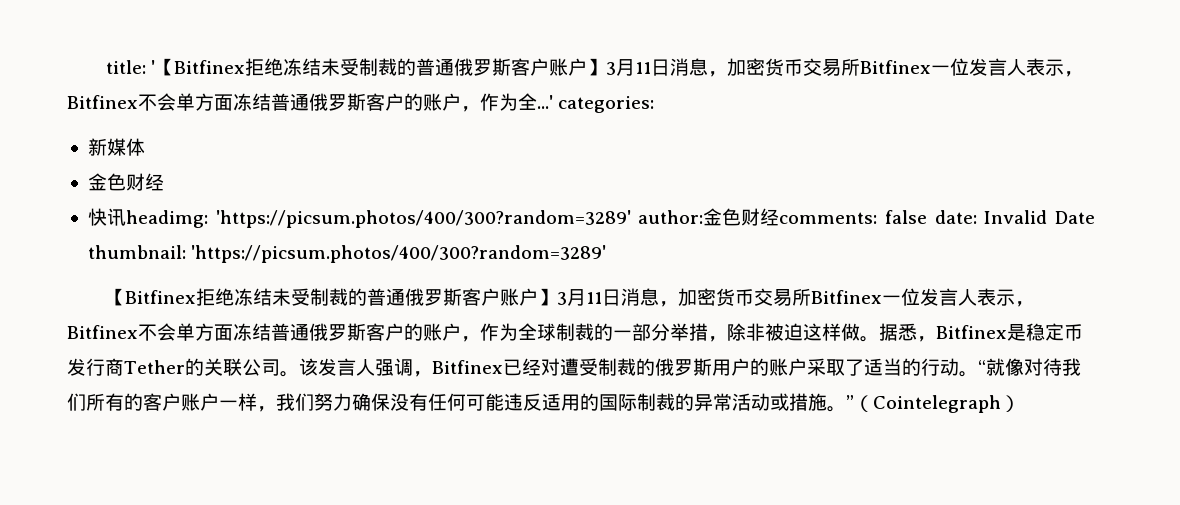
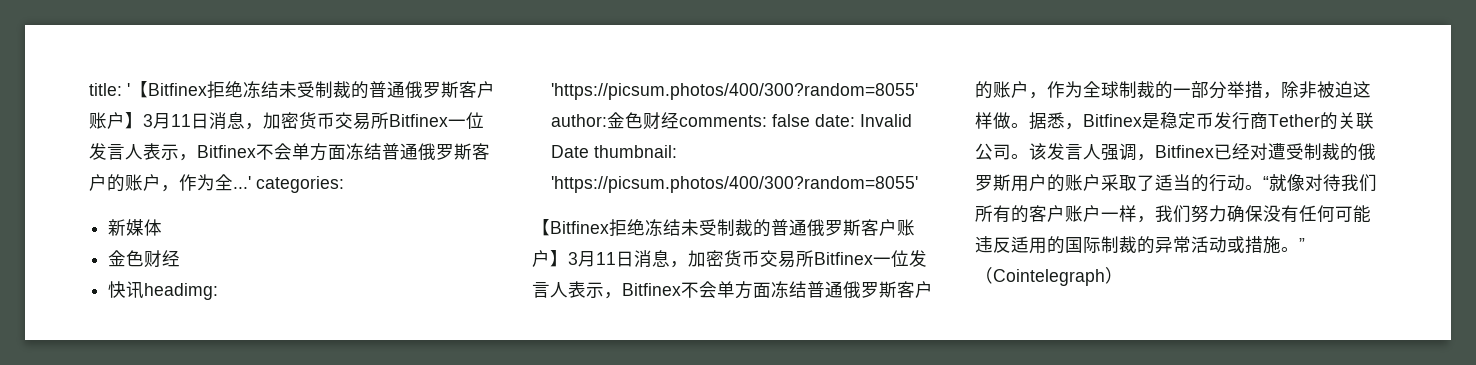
- 快讯headimg: 'https://picsum.photos/400/300?random=3289' author:金色财经comments: false date: Invalid Date thumbnail: 'https://picsum.photos/400/300?random=3289'
+ 快讯headimg: 'https://picsum.photos/400/300?random=8055' author:金色财经comments: false date: Invalid Date thumbnail: 'https://picsum.photos/400/300?random=8055'

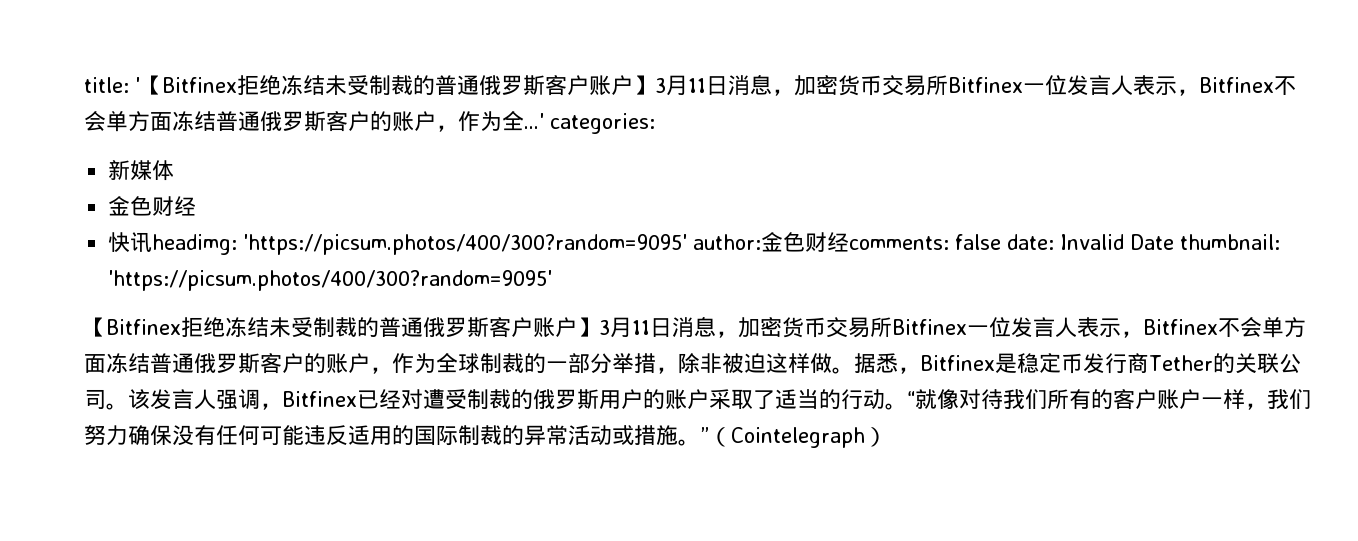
- 快讯headimg: 'https://picsum.photos/400/300?random=8055' author:金色财经comments: false date: Invalid Date thumbnail: 'https://picsum.photos/400/300?random=8055'
+ 快讯headimg: 'https://picsum.photos/400/300?random=9095' author:金色财经comments: false date: Invalid Date thumbnail: 'https://picsum.photos/400/300?random=9095'

